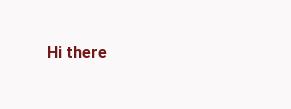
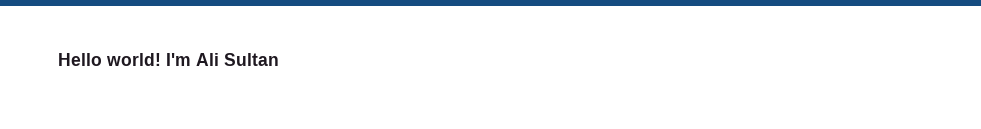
- Hi there
+ Hello world! I'm Ali Sultan

